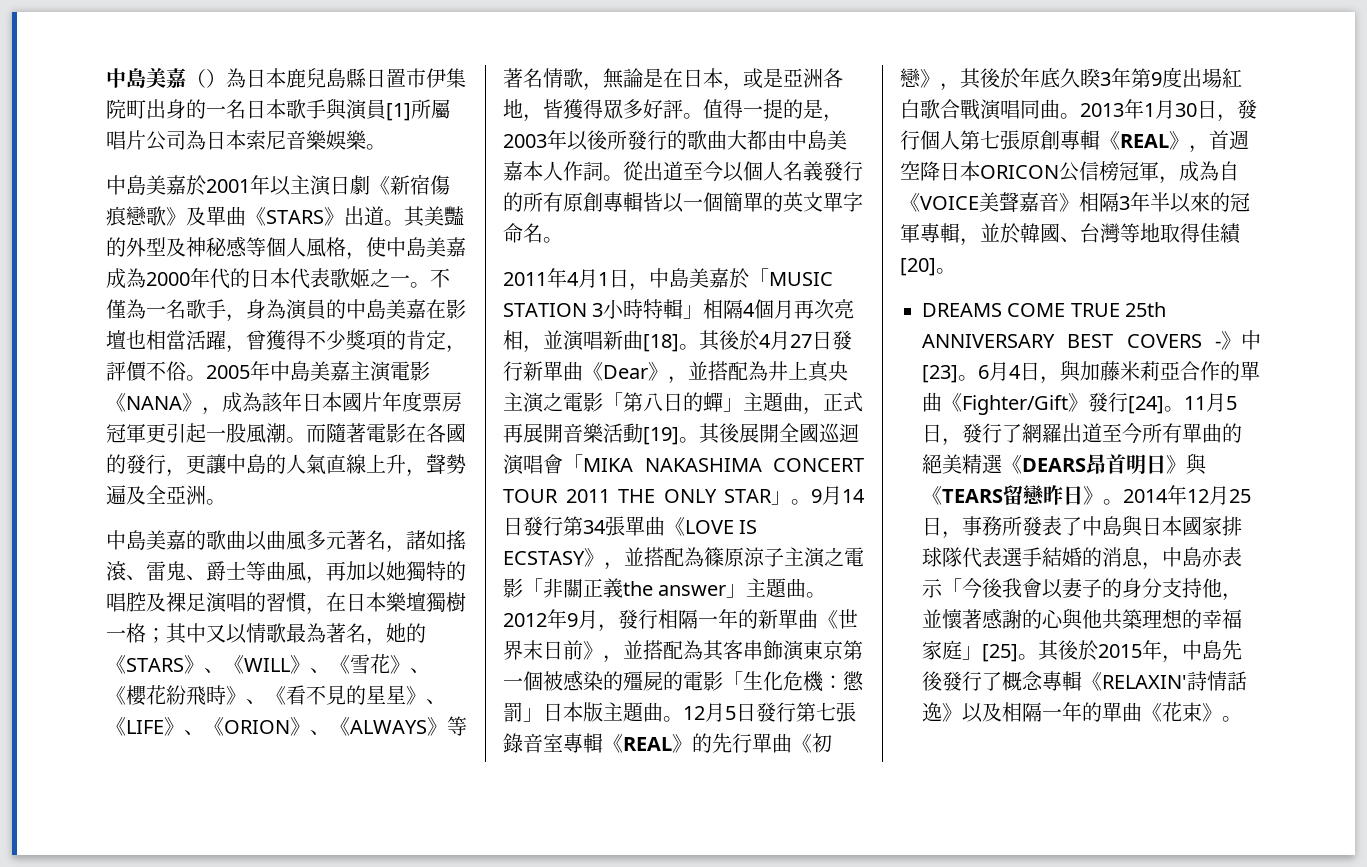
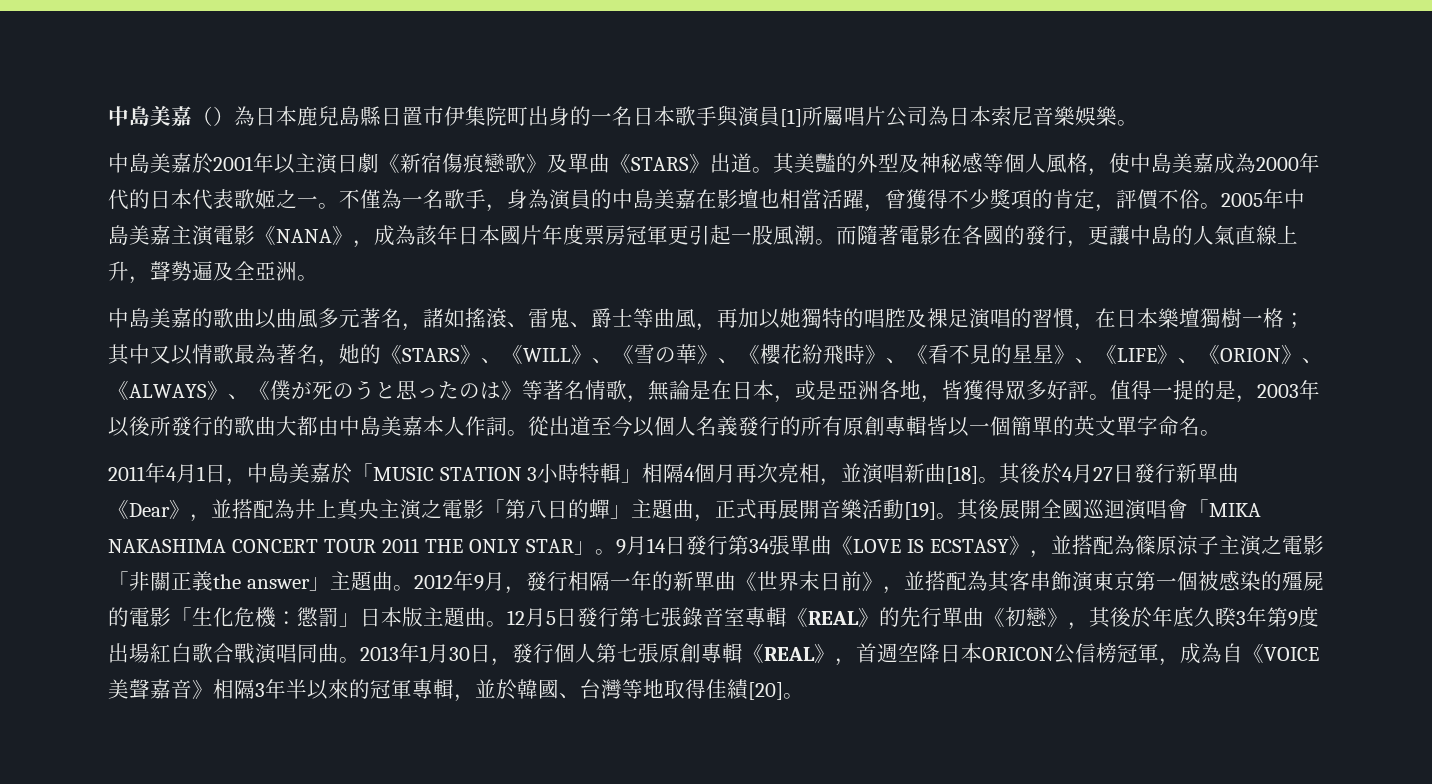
- 其中又以情歌最為著名，她的《STARS》、《WILL》、《雪花》、《櫻花紛飛時》、《看不見的星星》、《LIFE》、《ORION》、《ALWAYS》等著名情歌，無論是在日本，或是亞洲各地，皆獲得眾多好評。
+ 其中又以情歌最為著名，她的《STARS》、《WILL》、《雪の華》、《櫻花紛飛時》、《看不見的星星》、《LIFE》、《ORION》、《ALWAYS》、《僕が死のうと思ったのは》等著名情歌，無論是在日本，或是亞洲各地，皆獲得眾多好評。
- DREAMS COME TRUE 25th ANNIVERSARY BEST COVERS -》中[23]。6月4日，與加藤米莉亞合作的單曲《Fighter/Gift》發行[24]。11月5日，發行了網羅出道至今所有單曲的絕美精選《DEARS昂首明日》與《TEARS留戀昨日》。2014年12月25日，事務所發表了中島與日本國家排球隊代表選手結婚的消息，中島亦表示「今後我會以妻子的身分支持他，並懷著感謝的心與他共築理想的幸福家庭」[25]。其後於2015年，中島先後發行了概念專輯《RELAXIN'詩情話逸》以及相隔一年的單曲《花束》。

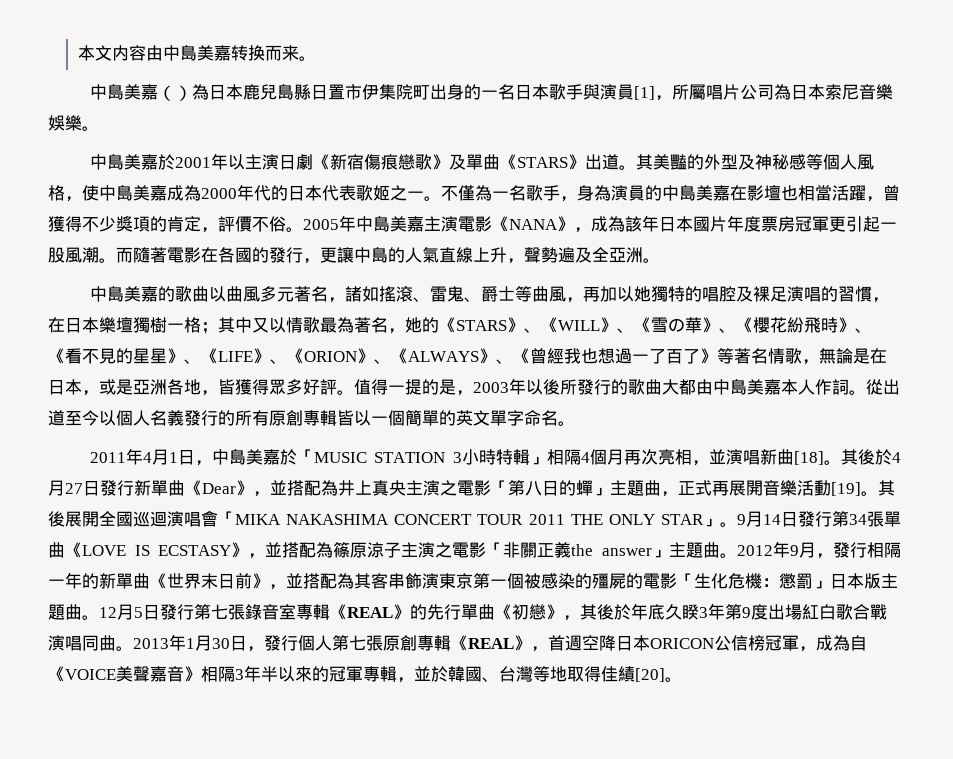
+ 本文内容由中島美嘉转换而来。
- 中島美嘉（）為日本鹿兒島縣日置市伊集院町出身的一名日本歌手與演員[1]所屬唱片公司為日本索尼音樂娛樂。
+ 中島美嘉（）為日本鹿兒島縣日置市伊集院町出身的一名日本歌手與演員[1]，所屬唱片公司為日本索尼音樂娛樂。
- 其中又以情歌最為著名，她的《STARS》、《WILL》、《雪の華》、《櫻花紛飛時》、《看不見的星星》、《LIFE》、《ORION》、《ALWAYS》、《僕が死のうと思ったのは》等著名情歌，無論是在日本，或是亞洲各地，皆獲得眾多好評。
+ 其中又以情歌最為著名，她的《STARS》、《WILL》、《雪の華》、《櫻花紛飛時》、《看不見的星星》、《LIFE》、《ORION》、《ALWAYS》、《曾經我也想過一了百了》等著名情歌，無論是在日本，或是亞洲各地，皆獲得眾多好評。

